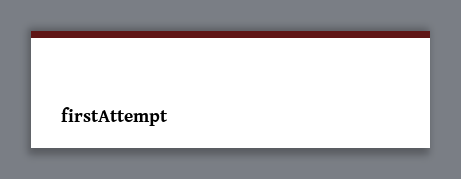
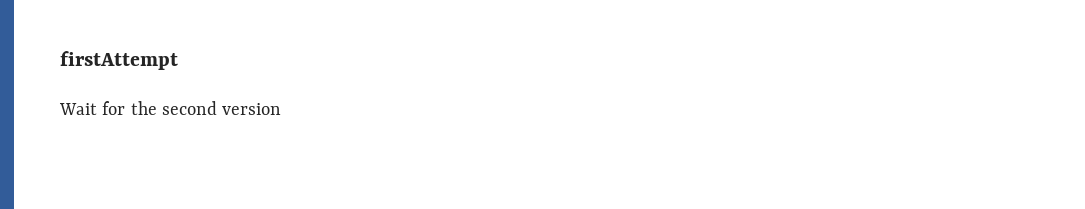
+ Wait for the second version

